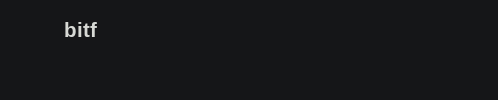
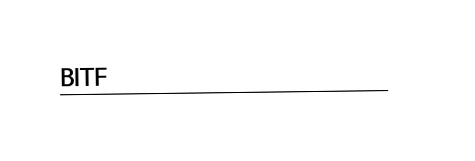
- bitf
+ BITF

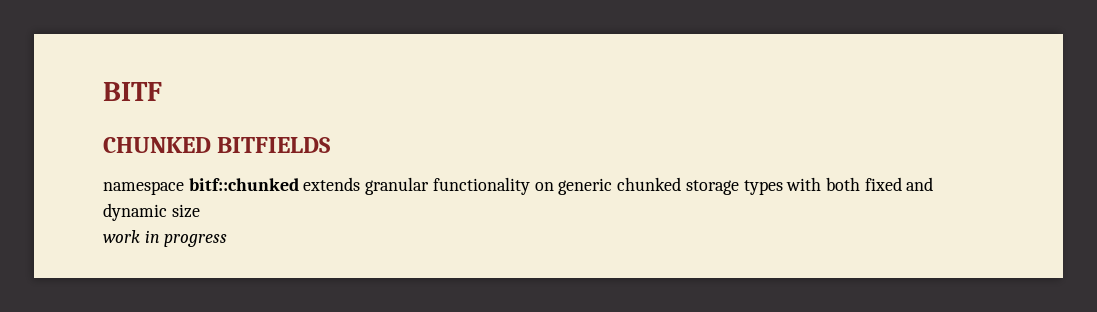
+ CHUNKED BITFIELDS
+ namespace bitf::chunked extends granular functionality on generic chunked storage types with both fixed and dynamic size
+ work in progress

